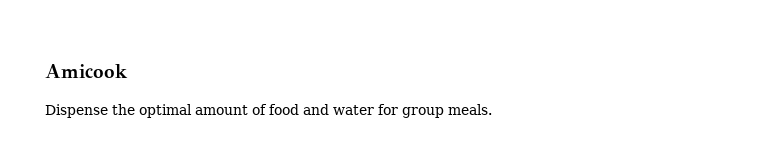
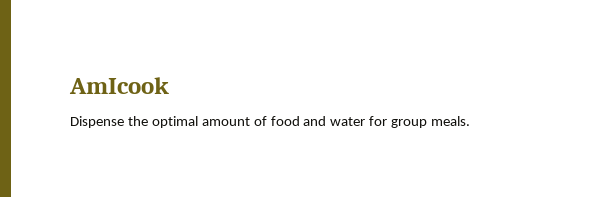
- Amicook
+ AmIcook

